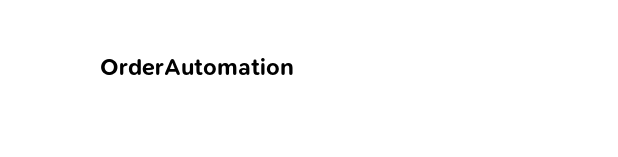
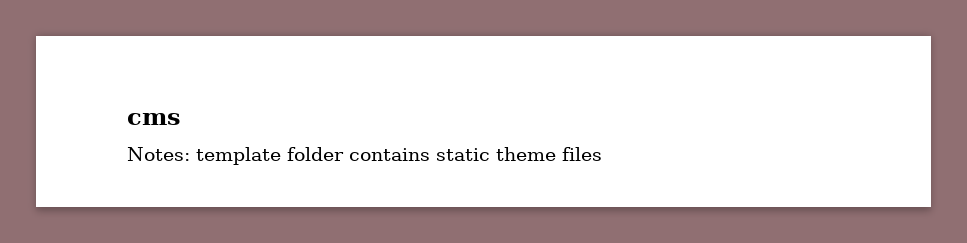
- OrderAutomation
+ cms
+ Notes: template folder contains static theme files

